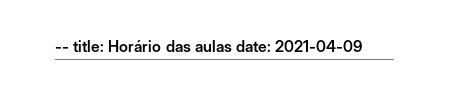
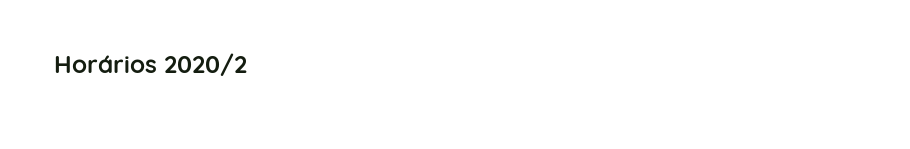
- -- title: Horário das aulas date: 2021-04-09
+ Horários 2020/2

